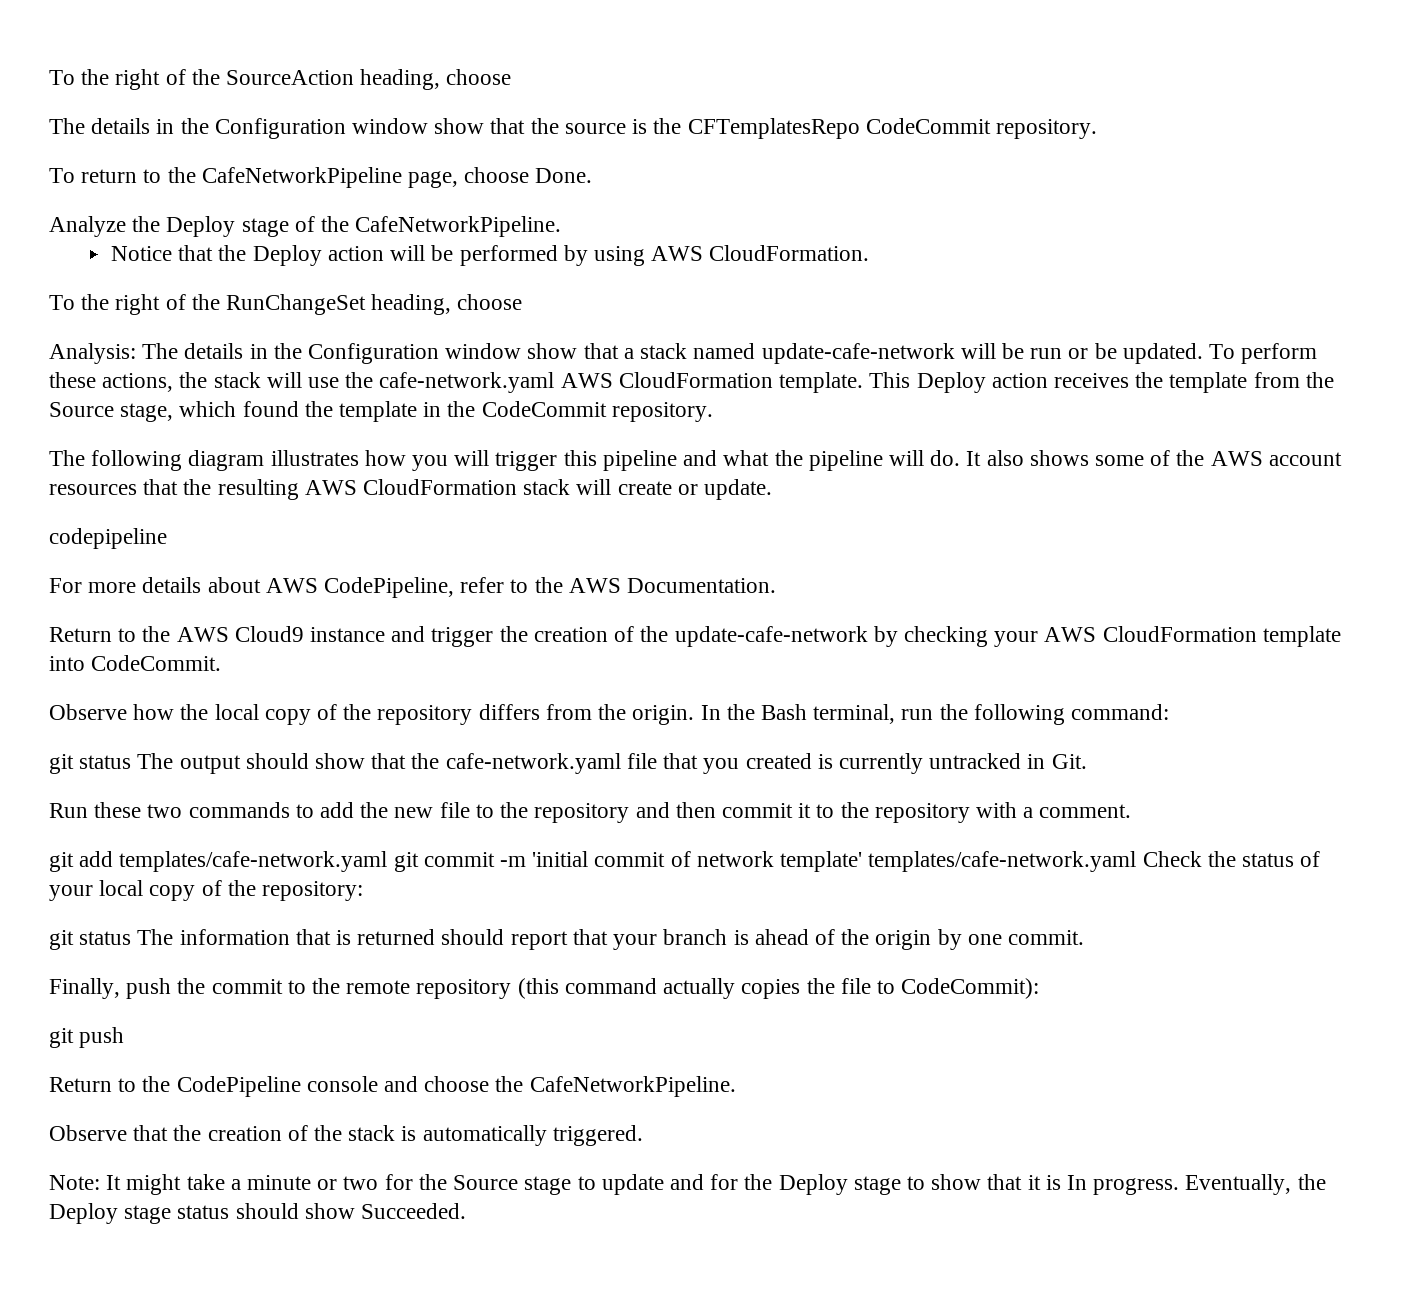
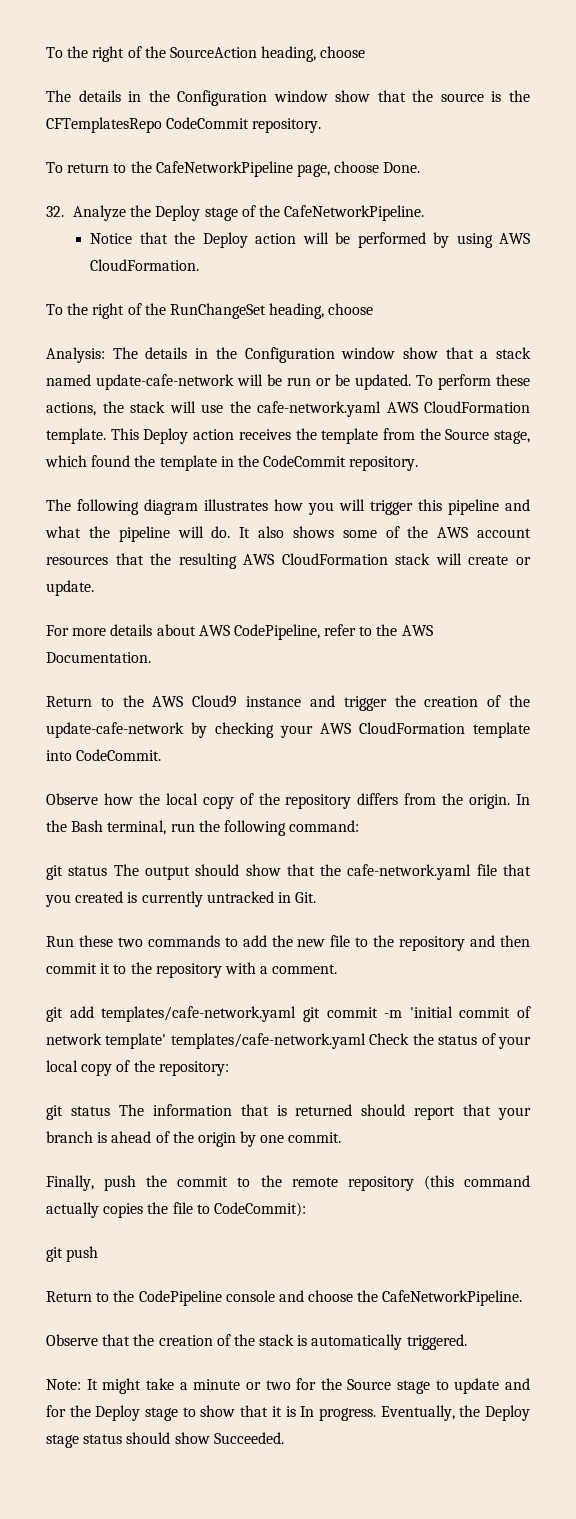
- Analyze the Deploy stage of the CafeNetworkPipeline.
+ 32. Analyze the Deploy stage of the CafeNetworkPipeline.
- codepipeline

